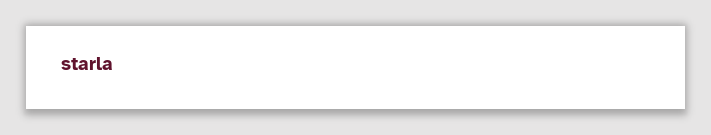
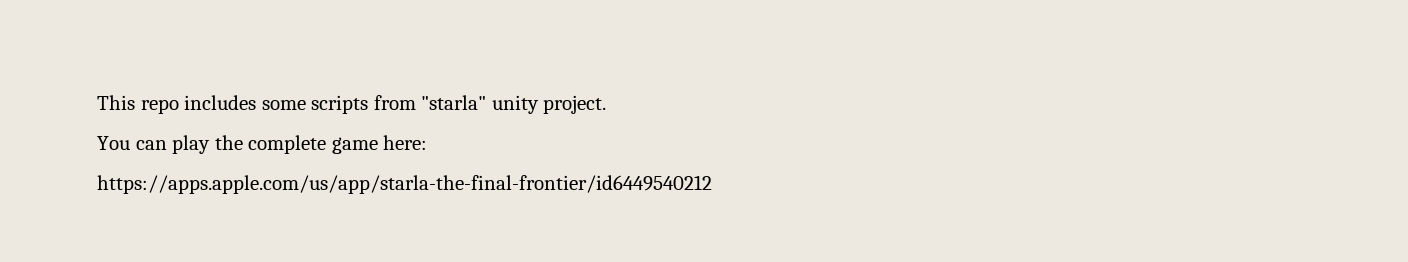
- starla
+ This repo includes some scripts from "starla" unity project.
+ You can play the complete game here:
+ https://apps.apple.com/us/app/starla-the-final-frontier/id6449540212

